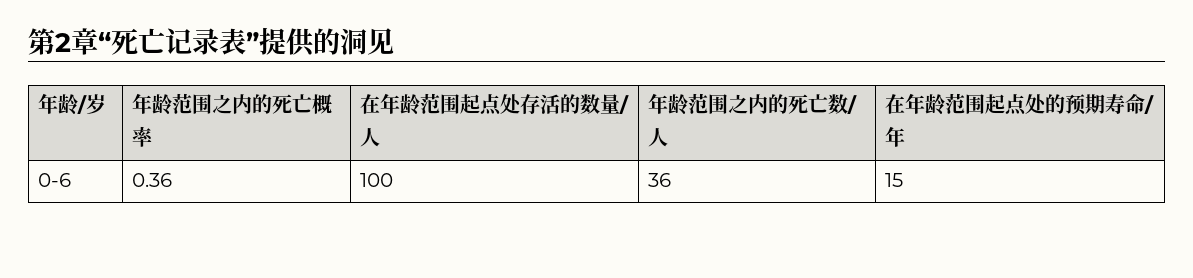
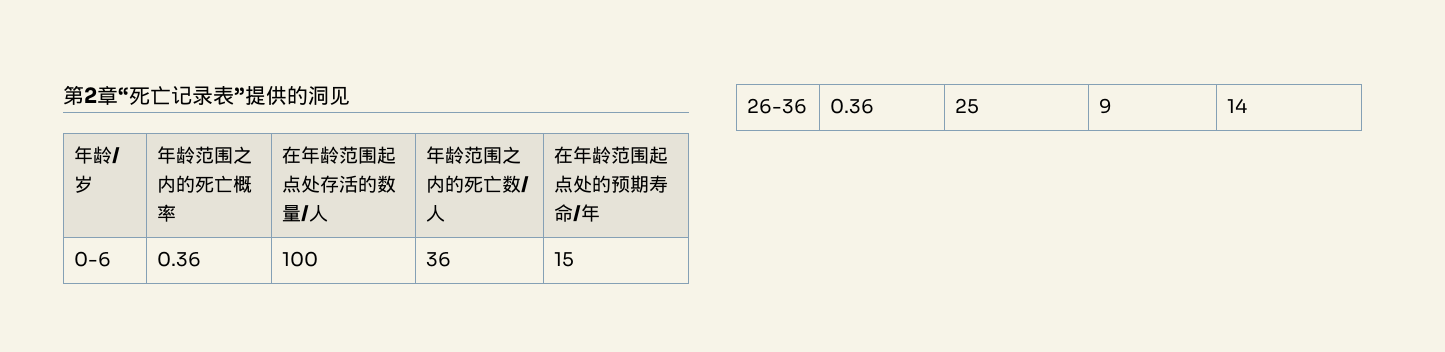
+ 26-36 | 0.36 | 25 | 9 | 14

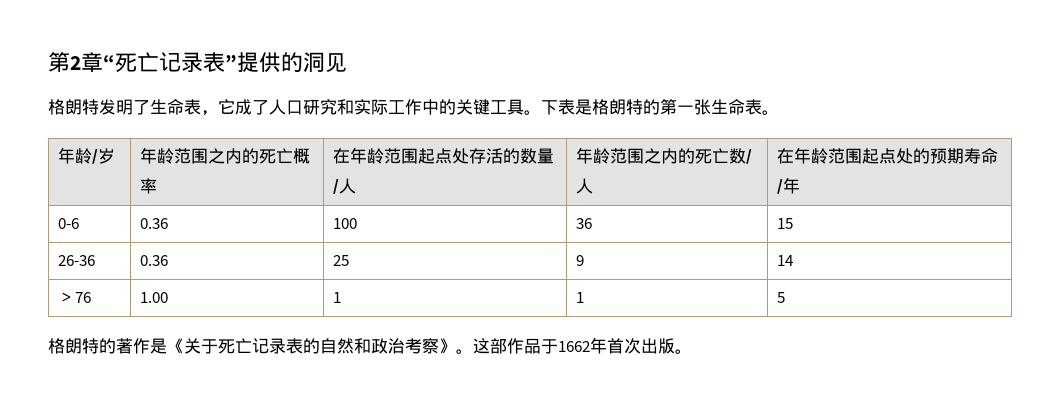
+ 格朗特发明了生命表，它成了人口研究和实际工作中的关键工具。下表是格朗特的第一张生命表。
+ ＞76 | 1.00 | 1 | 1 | 5
+ 格朗特的著作是《关于死亡记录表的自然和政治考察》。这部作品于1662年首次出版。

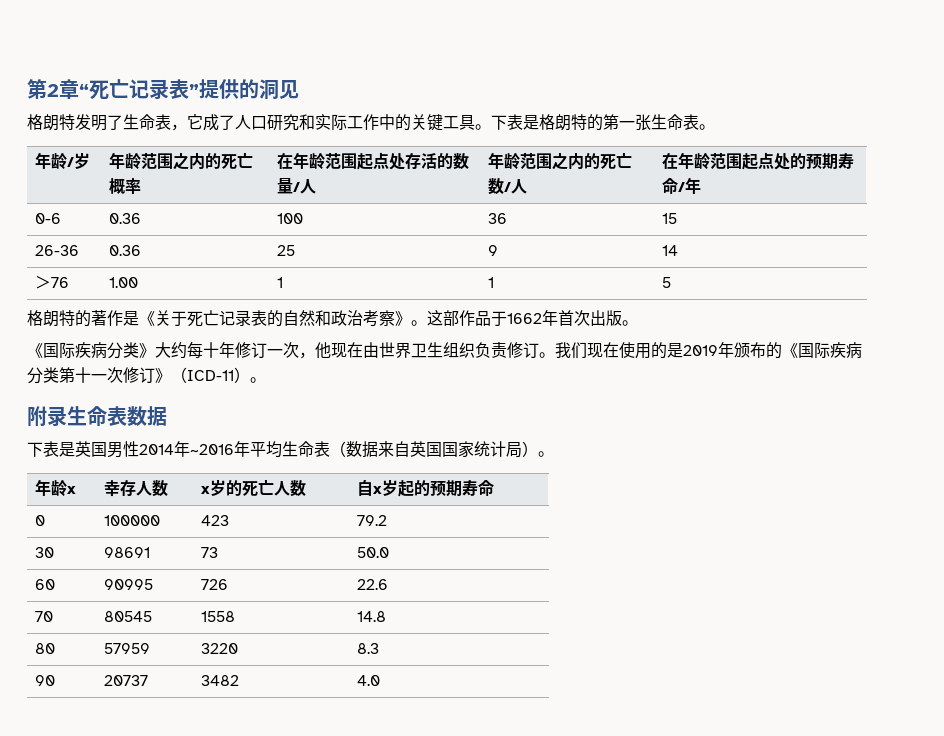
+ 《国际疾病分类》大约每十年修订一次，他现在由世界卫生组织负责修订。我们现在使用的是2019年颁布的《国际疾病分类第十一次修订》（ICD-11）。
+ 附录生命表数据
+ 下表是英国男性2014年~2016年平均生命表（数据来自英国国家统计局）。
+ 年龄x | 幸存人数 | x岁的死亡人数 | 自x岁起的预期寿命
+ 0 | 100000 | 423 | 79.2
+ 30 | 98691 | 73 | 50.0
+ 60 | 90995 | 726 | 22.6
+ 70 | 80545 | 1558 | 14.8
+ 80 | 57959 | 3220 | 8.3
+ 90 | 20737 | 3482 | 4.0

